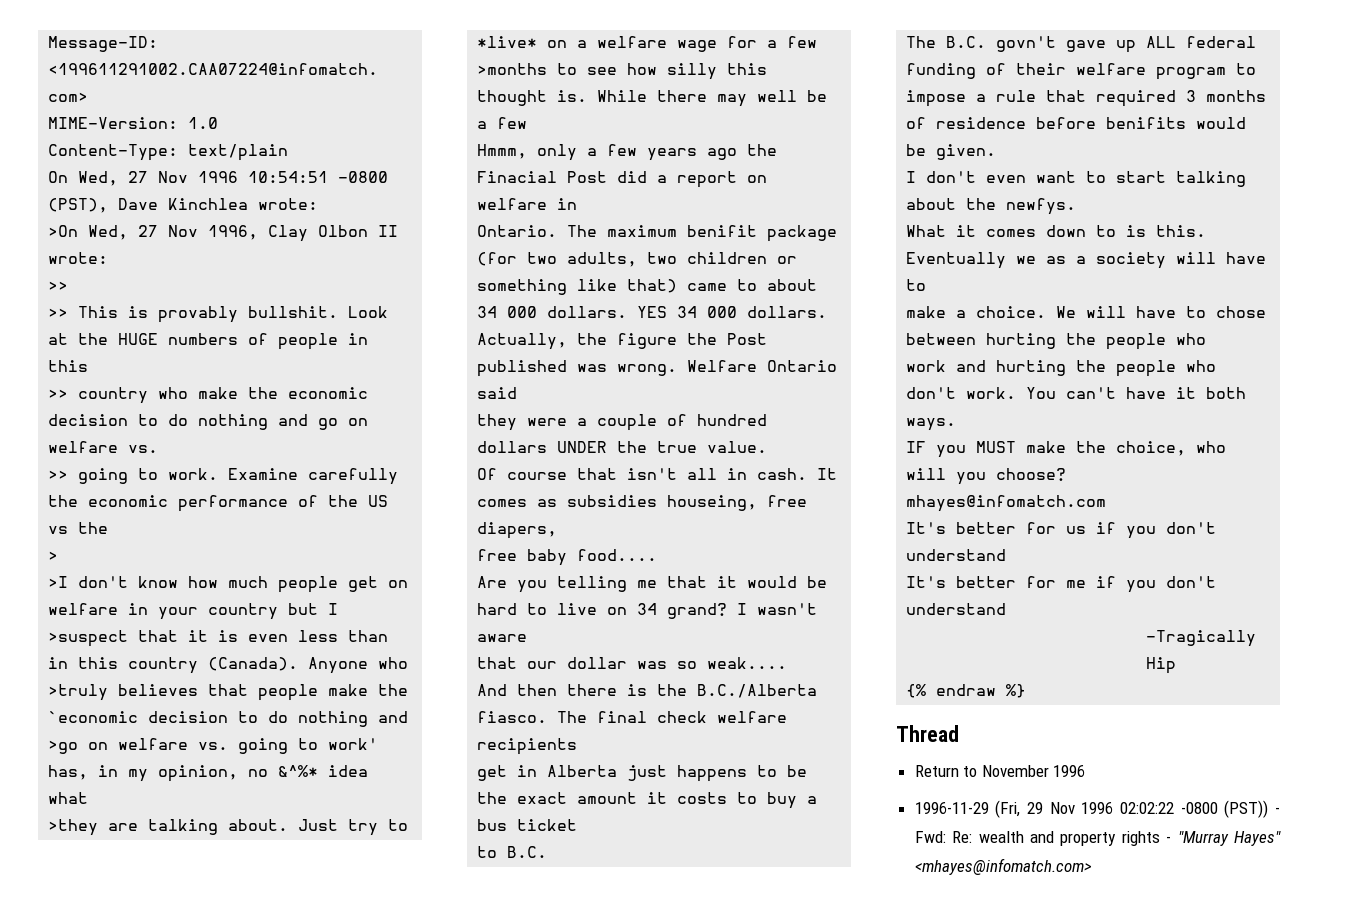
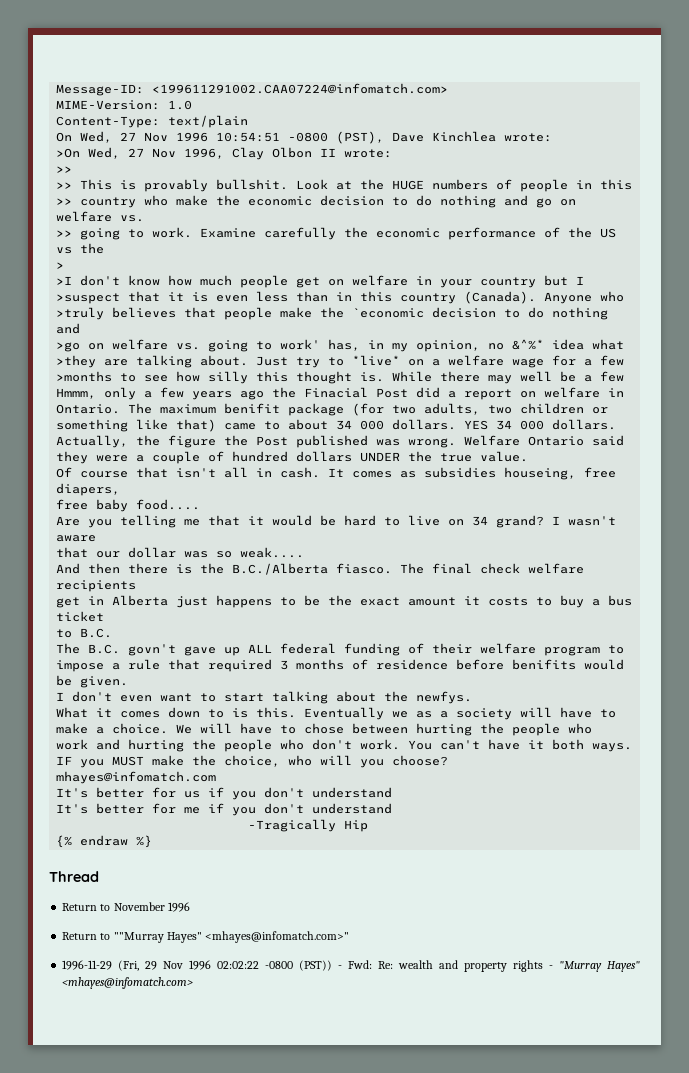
+ Return to ""Murray Hayes" <mhayes@infomatch.com>"

